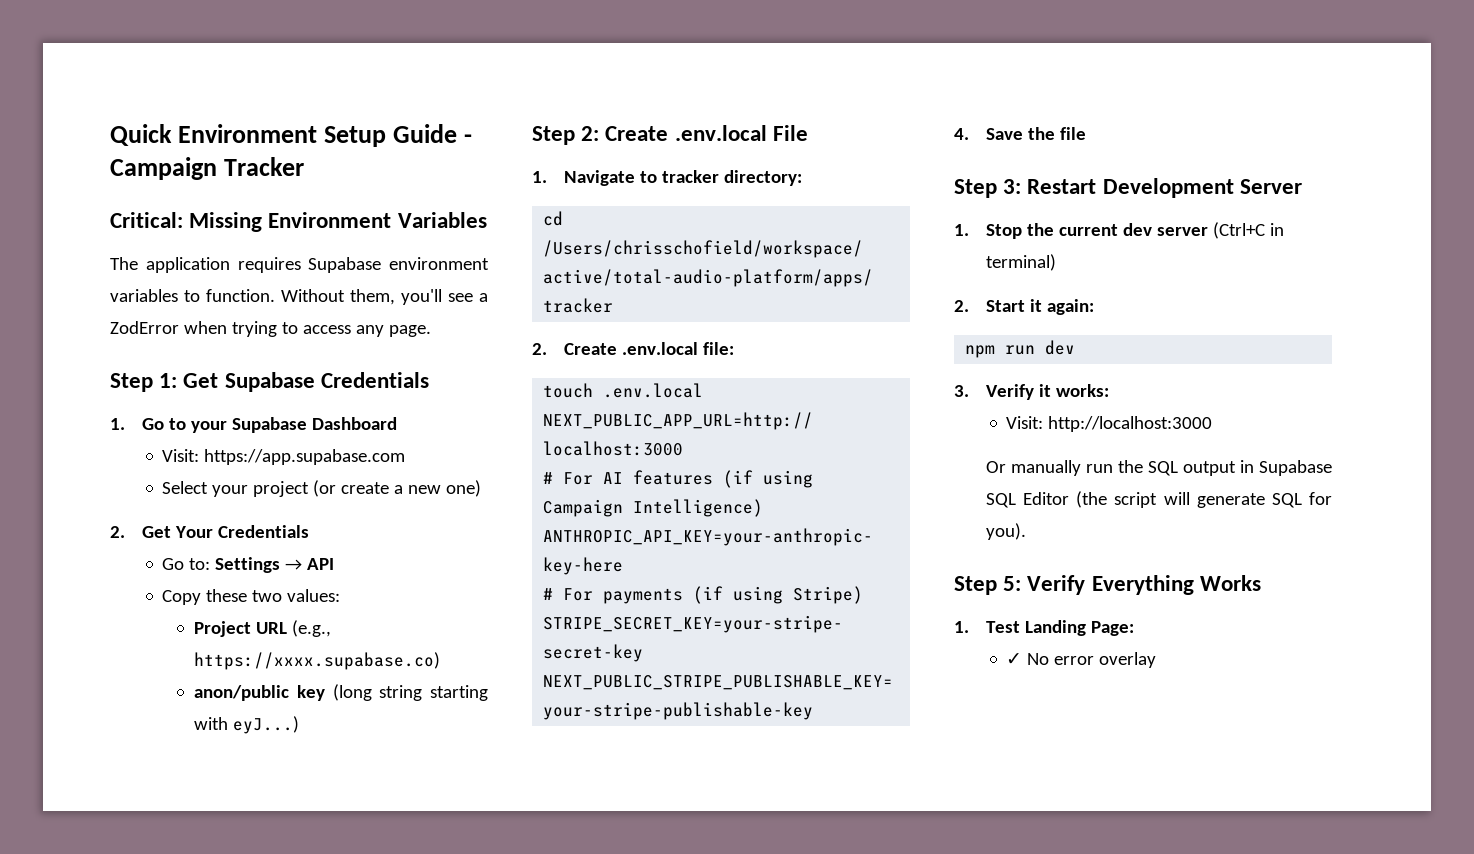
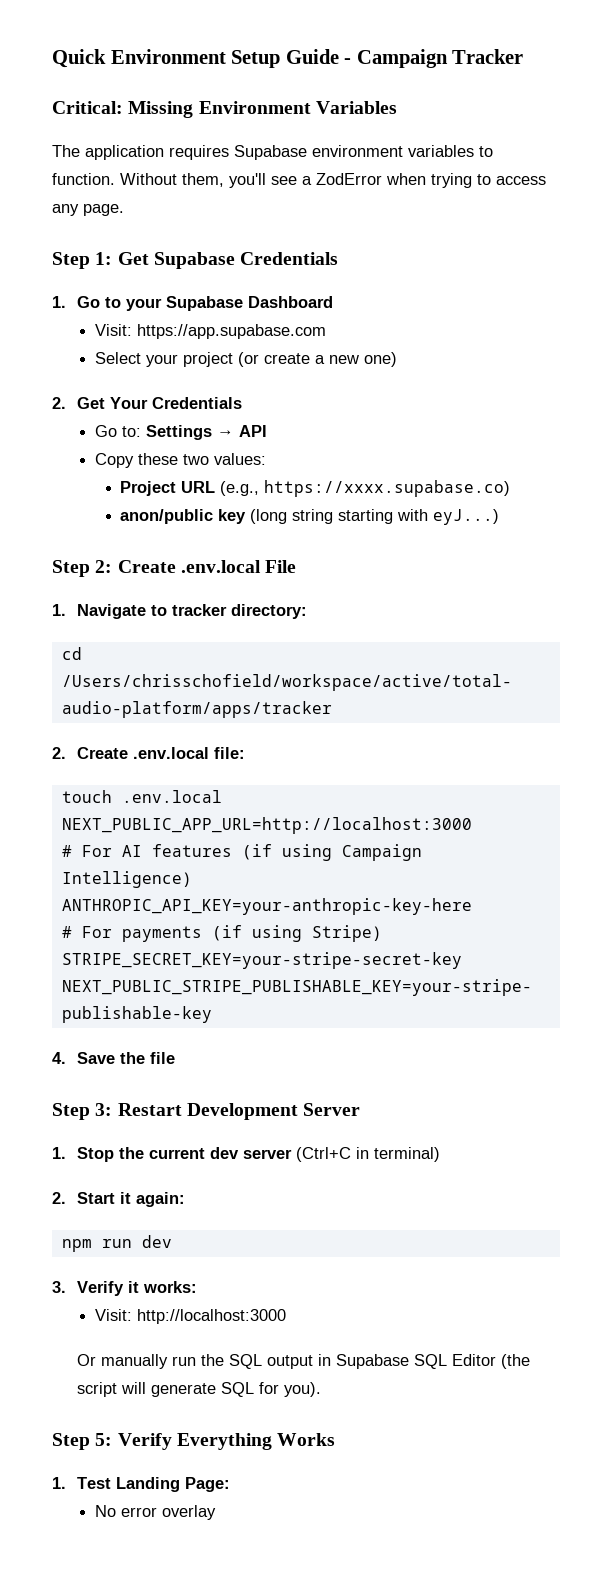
- ✓ No error overlay
+ No error overlay

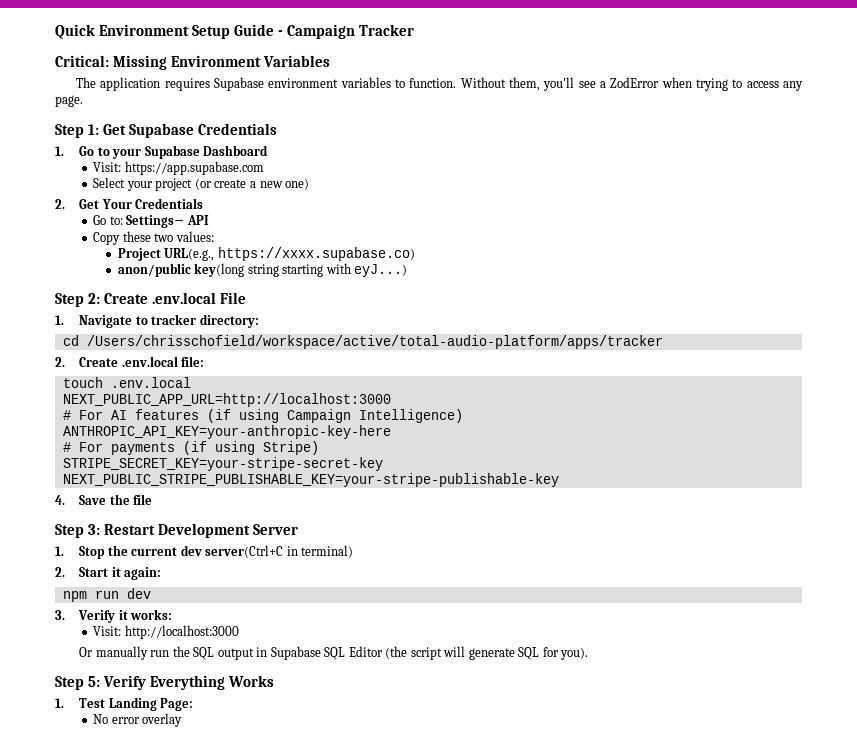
- Go to: Settings → API
+ Go to: Settings→ API
- Project URL (e.g., https://xxxx.supabase.co)
+ Project URL(e.g., https://xxxx.supabase.co)
- anon/public key (long string starting with eyJ...)
+ anon/public key(long string starting with eyJ...)
- 1. Stop the current dev server (Ctrl+C in terminal)
+ 1. Stop the current dev server(Ctrl+C in terminal)

